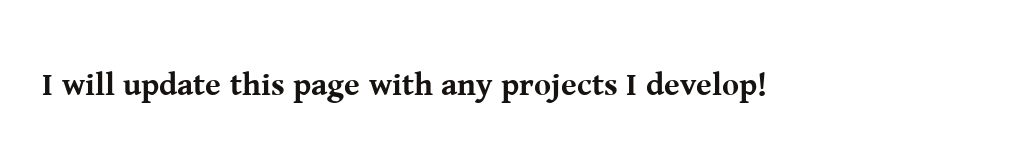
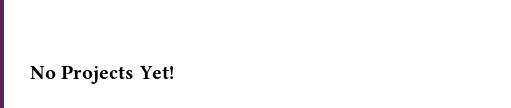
- I will update this page with any projects I develop!
+ No Projects Yet!

